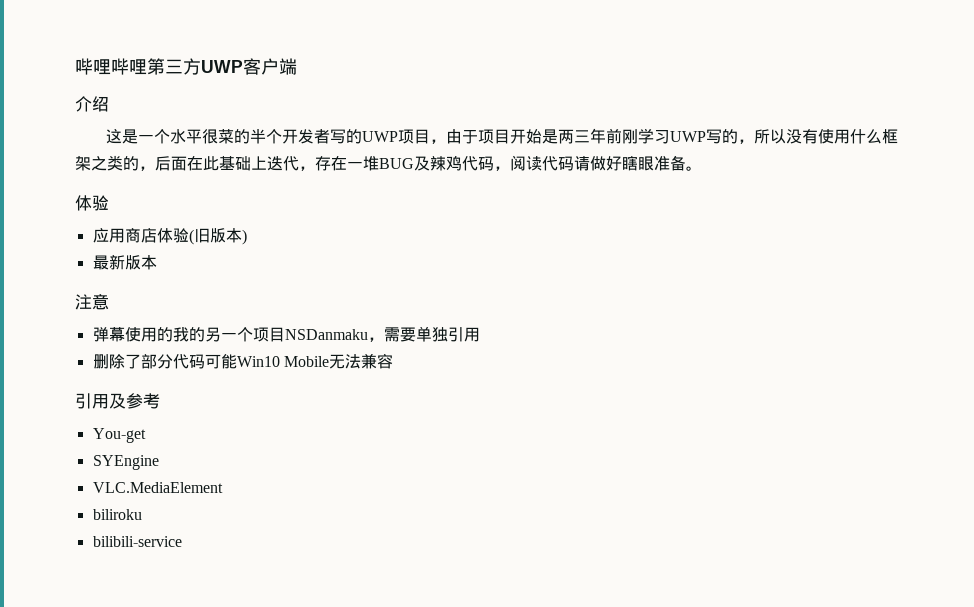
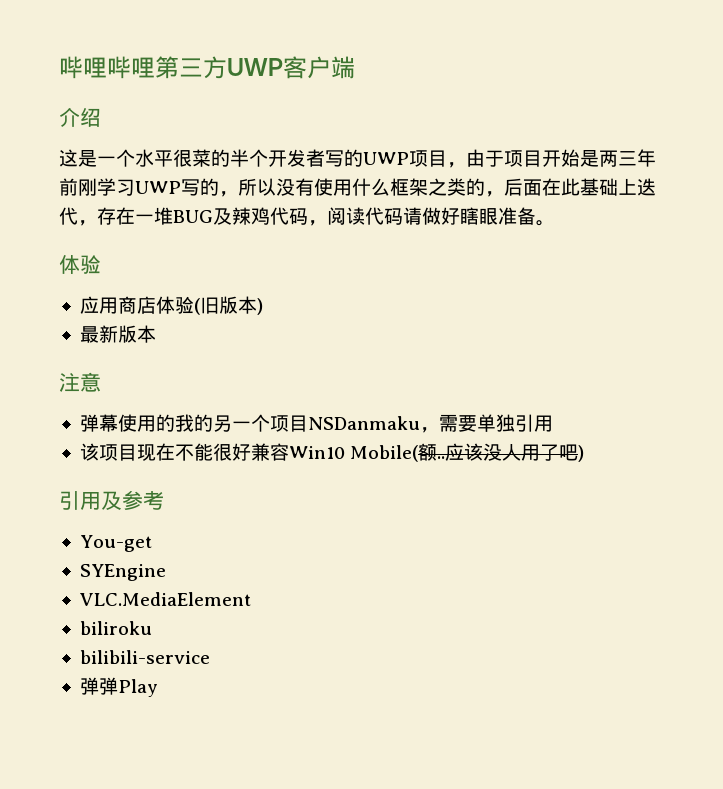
- 删除了部分代码可能Win10 Mobile无法兼容
+ 该项目现在不能很好兼容Win10 Mobile(额..应该没人用了吧)
+ 弹弹Play

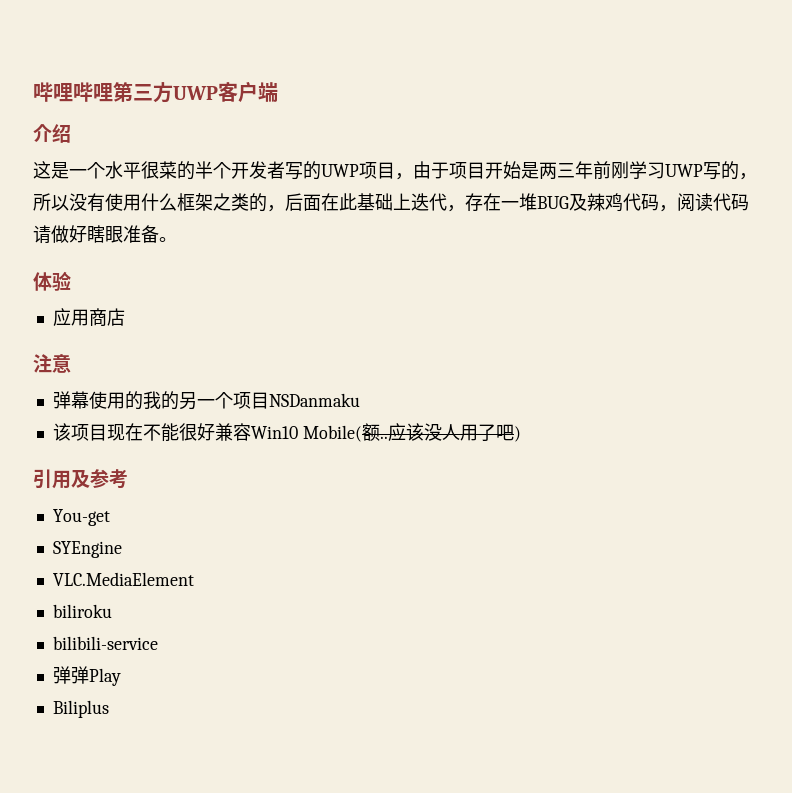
- 应用商店体验(旧版本)
- 最新版本
+ 应用商店
- 弹幕使用的我的另一个项目NSDanmaku，需要单独引用
+ 弹幕使用的我的另一个项目NSDanmaku
+ Biliplus

